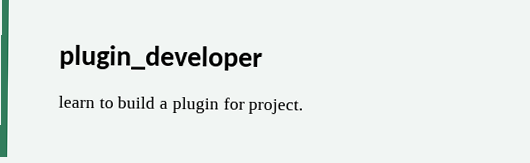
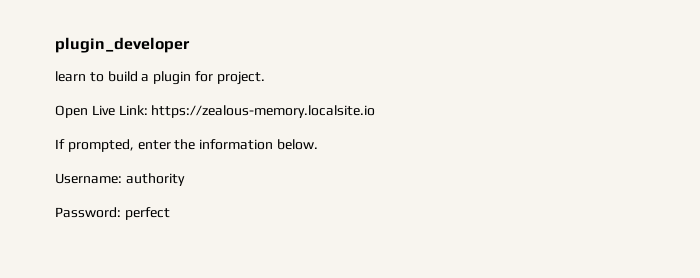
+ Open Live Link: https://zealous-memory.localsite.io
+ If prompted, enter the information below.
+ Username: authority
+ Password: perfect

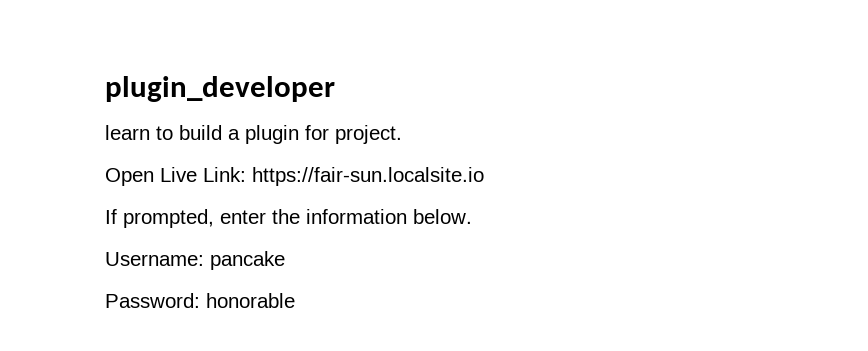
- Open Live Link: https://zealous-memory.localsite.io
+ Open Live Link: https://fair-sun.localsite.io
- Username: authority
+ Username: pancake
- Password: perfect
+ Password: honorable

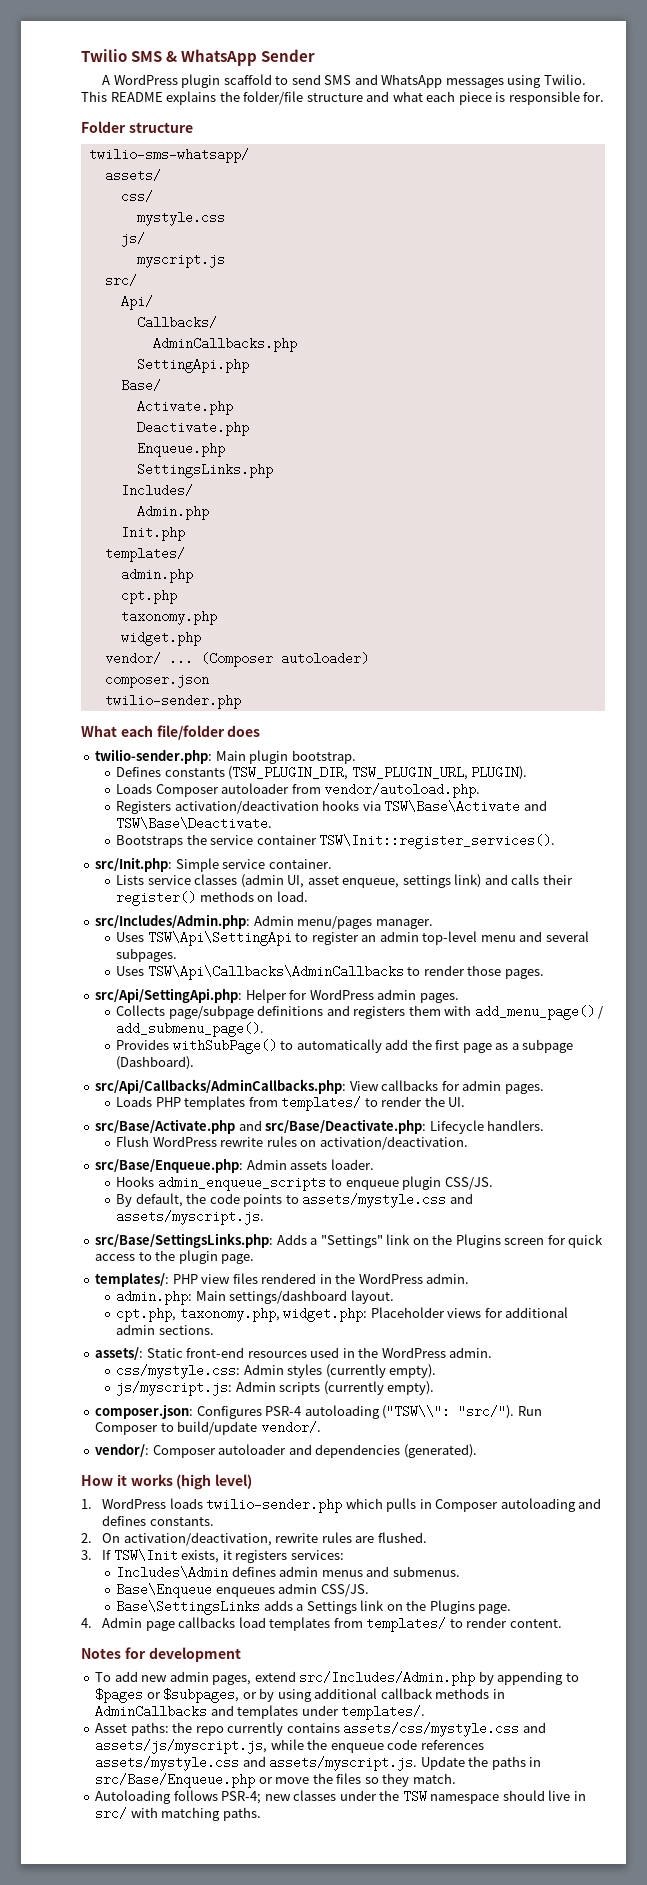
- plugin_developer
- learn to build a plugin for project.
- Open Live Link: https://fair-sun.localsite.io
- If prompted, enter the information below.
- Username: pancake
- Password: honorable
+ Twilio SMS & WhatsApp Sender
+ A WordPress plugin scaffold to send SMS and WhatsApp messages using Twilio. This README explains the folder/file structure and what each piece is responsible for.
+ Folder structure
+ twilio-sms-whatsapp/
+ assets/
+ css/
+ mystyle.css
+ js/
+ myscript.js
+ src/
+ Api/
+ Callbacks/
+ AdminCallbacks.php
+ SettingApi.php
+ Base/
+ Activate.php
+ Deactivate.php
+ Enqueue.php
+ SettingsLinks.php
+ Includes/
+ Admin.php
+ Init.php
+ templates/
+ admin.php
+ cpt.php
+ taxonomy.php
+ widget.php
+ vendor/ ... (Composer autoloader)
+ composer.json
+ twilio-sender.php
+ What each file/folder does
+ twilio-sender.php: Main plugin bootstrap.
+ Defines constants (TSW_PLUGIN_DIR, TSW_PLUGIN_URL, PLUGIN).
+ Loads Composer autoloader from vendor/autoload.php.
+ Registers activation/deactivation hooks via TSW\Base\Activate and TSW\Base\Deactivate.
+ Bootstraps the service container TSW\Init::register_services().
+ src/Init.php: Simple service container.
+ Lists service classes (admin UI, asset enqueue, settings link) and calls their register() methods on load.
+ src/Includes/Admin.php: Admin menu/pages manager.
+ Uses TSW\Api\SettingApi to register an admin top‑level menu and several subpages.
+ Uses TSW\Api\Callbacks\AdminCallbacks to render those pages.
+ src/Api/SettingApi.php: Helper for WordPress admin pages.
+ Collects page/subpage definitions and registers them with add_menu_page() / add_submenu_page().
+ Provides withSubPage() to automatically add the first page as a subpage (Dashboard).
+ src/Api/Callbacks/AdminCallbacks.php: View callbacks for admin pages.
+ Loads PHP templates from templates/ to render the UI.
+ src/Base/Activate.php and src/Base/Deactivate.php: Lifecycle handlers.
+ Flush WordPress rewrite rules on activation/deactivation.
+ src/Base/Enqueue.php: Admin assets loader.
+ Hooks admin_enqueue_scripts to enqueue plugin CSS/JS.
+ By default, the code points to assets/mystyle.css and assets/myscript.js.
+ src/Base/SettingsLinks.php: Adds a "Settings" link on the Plugins screen for quick access to the plugin page.
+ templates/: PHP view files rendered in the WordPress admin.
+ admin.php: Main settings/dashboard layout.
+ cpt.php, taxonomy.php, widget.php: Placeholder views for additional admin sections.
+ assets/: Static front-end resources used in the WordPress admin.
+ css/mystyle.css: Admin styles (currently empty).
+ js/myscript.js: Admin scripts (currently empty).
+ composer.json: Configures PSR‑4 autoloading ("TSW\\": "src/"). Run Composer to build/update vendor/.
+ vendor/: Composer autoloader and dependencies (generated).
+ How it works (high level)
+ 1. WordPress loads twilio-sender.php which pulls in Composer autoloading and defines constants.
+ 2. On activation/deactivation, rewrite rules are flushed.
+ 3. If TSW\Init exists, it registers services:
+ Includes\Admin defines admin menus and submenus.
+ Base\Enqueue enqueues admin CSS/JS.
+ Base\SettingsLinks adds a Settings link on the Plugins page.
+ 4. Admin page callbacks load templates from templates/ to render content.
+ Notes for development
+ To add new admin pages, extend src/Includes/Admin.php by appending to $pages or $subpages, or by using additional callback methods in AdminCallbacks and templates under templates/.
+ Asset paths: the repo currently contains assets/css/mystyle.css and assets/js/myscript.js, while the enqueue code references assets/mystyle.css and assets/myscript.js. Update the paths in src/Base/Enqueue.php or move the files so they match.
+ Autoloading follows PSR‑4; new classes under the TSW namespace should live in src/ with matching paths.

